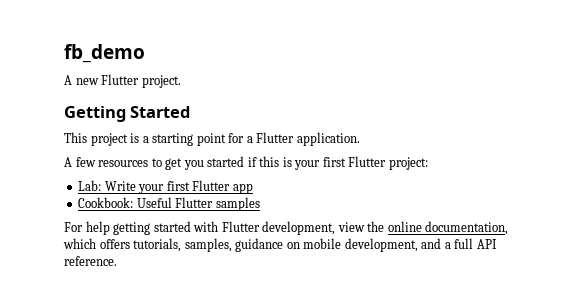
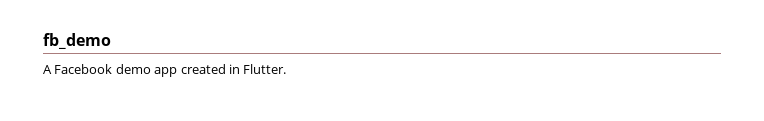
- A new Flutter project.
- Getting Started
- This project is a starting point for a Flutter application.
- A few resources to get you started if this is your first Flutter project:
- Lab: Write your first Flutter app
- Cookbook: Useful Flutter samples
- For help getting started with Flutter development, view the online documentation, which offers tutorials, samples, guidance on mobile development, and a full API reference.
+ A Facebook demo app created in Flutter.

